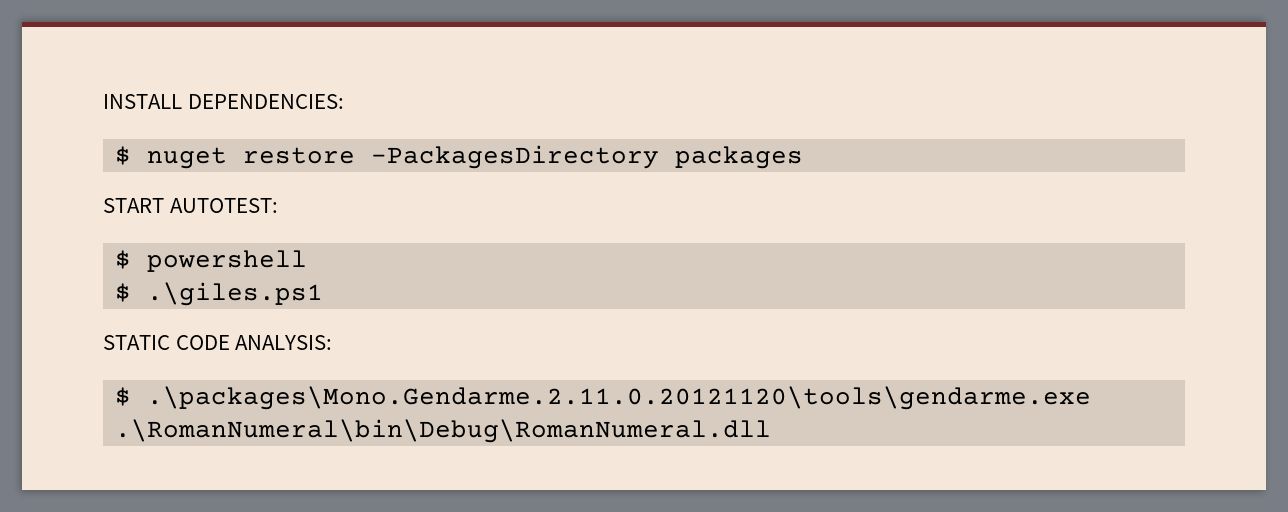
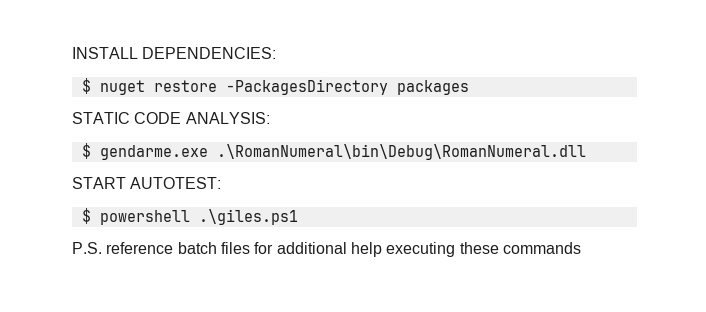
+ STATIC CODE ANALYSIS:
+ $ gendarme.exe .\RomanNumeral\bin\Debug\RomanNumeral.dll
- $ powershell
- $ .\giles.ps1
+ $ powershell .\giles.ps1
- STATIC CODE ANALYSIS:
- $ .\packages\Mono.Gendarme.2.11.0.20121120\tools\gendarme.exe .\RomanNumeral\bin\Debug\RomanNumeral.dll
+ P.S. reference batch files for additional help executing these commands

